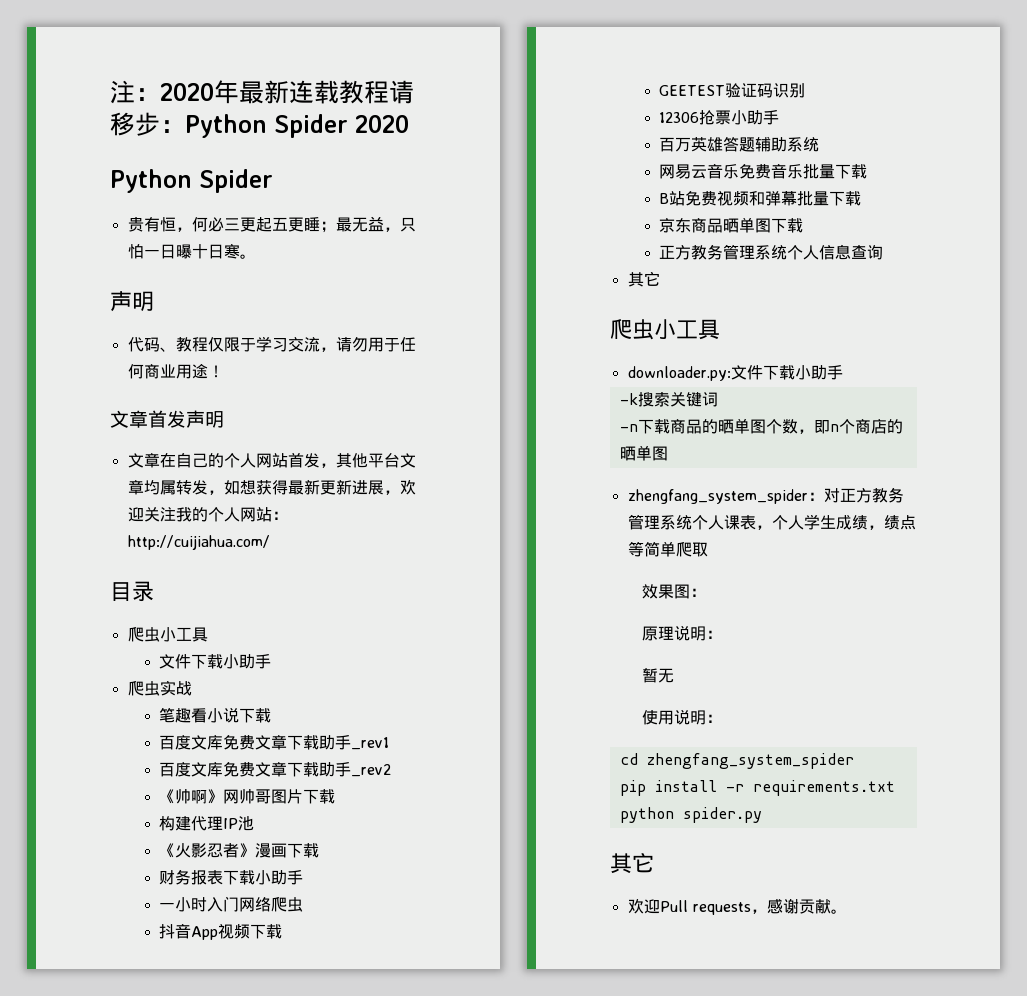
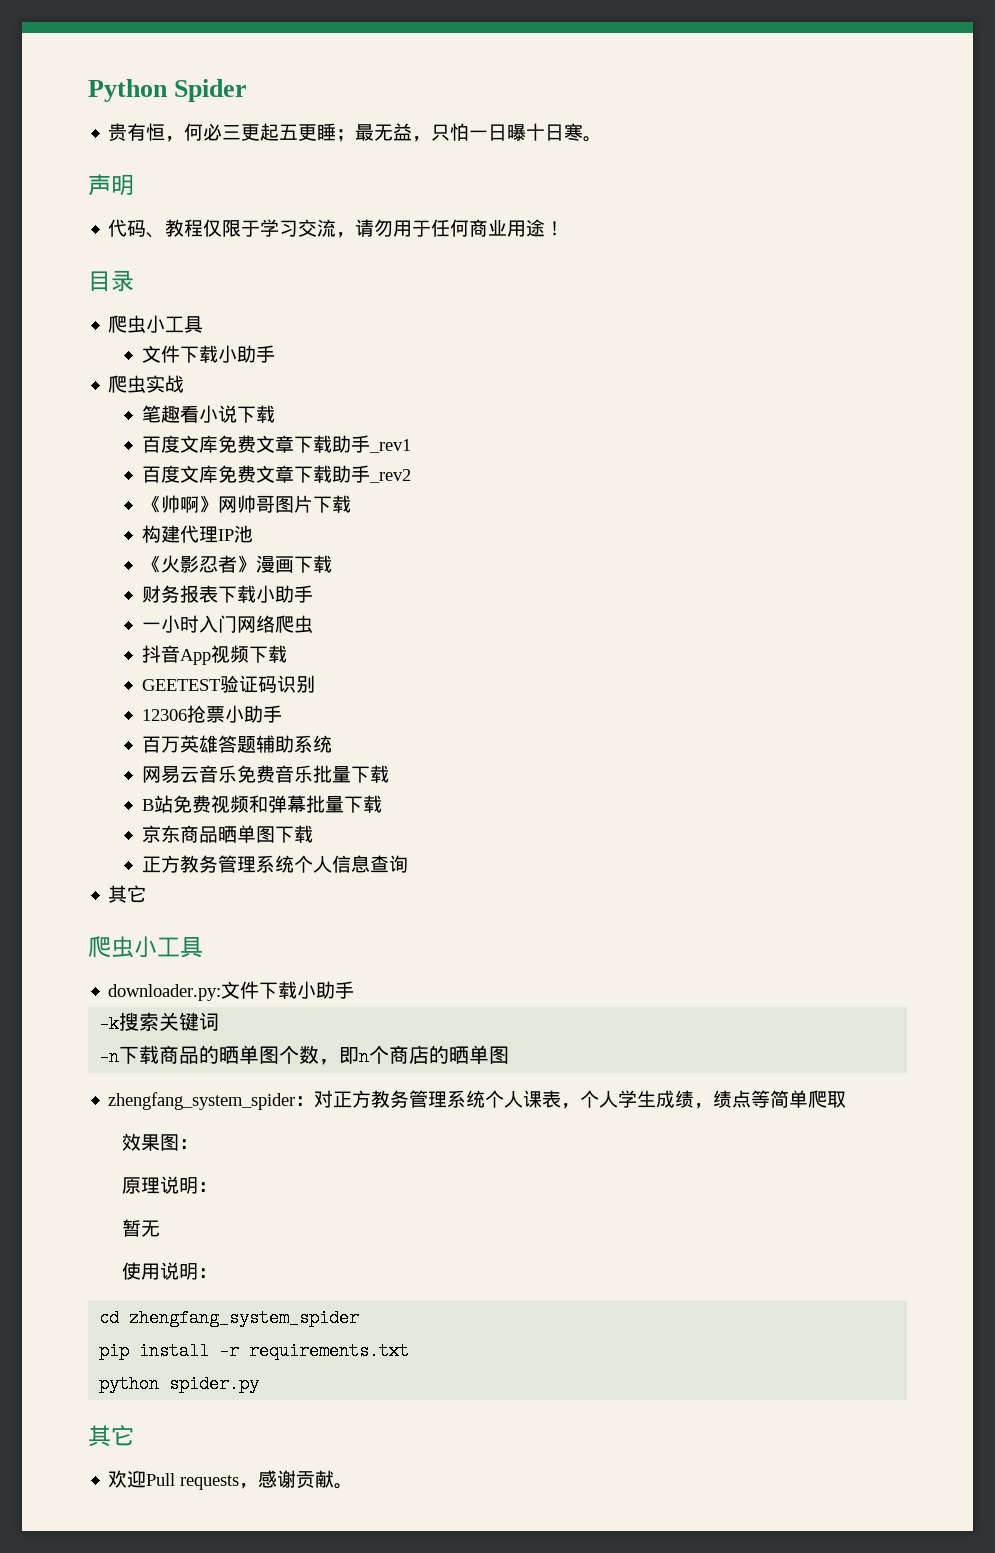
- 注：2020年最新连载教程请移步：Python Spider 2020
- 文章首发声明
- 文章在自己的个人网站首发，其他平台文章均属转发，如想获得最新更新进展，欢迎关注我的个人网站：http://cuijiahua.com/

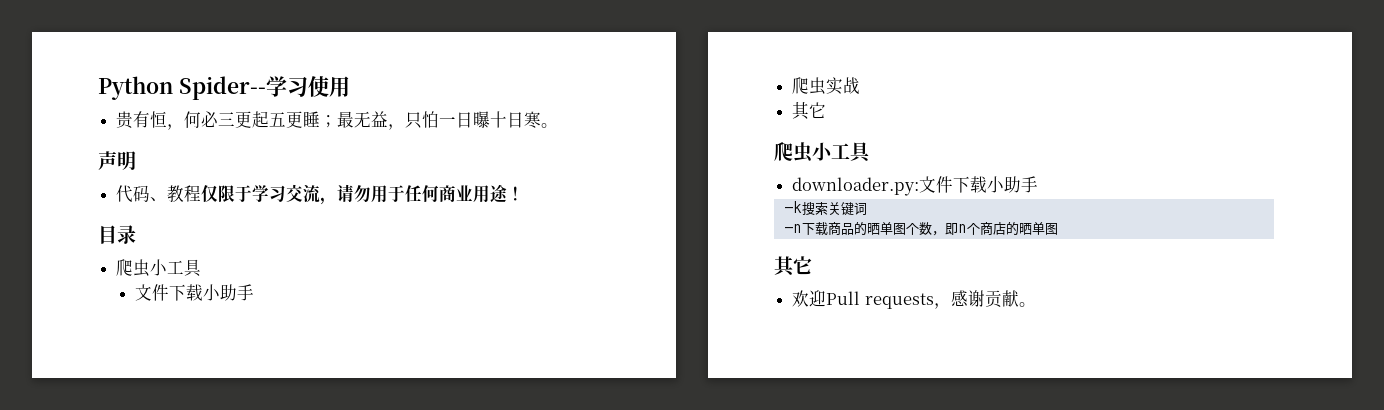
- Python Spider
+ Python Spider--学习使用
- 笔趣看小说下载
- 百度文库免费文章下载助手_rev1
- 百度文库免费文章下载助手_rev2
- 《帅啊》网帅哥图片下载
- 构建代理IP池
- 《火影忍者》漫画下载
- 财务报表下载小助手
- 一小时入门网络爬虫
- 抖音App视频下载
- GEETEST验证码识别
- 12306抢票小助手
- 百万英雄答题辅助系统
- 网易云音乐免费音乐批量下载
- B站免费视频和弹幕批量下载
- 京东商品晒单图下载
- 正方教务管理系统个人信息查询
- zhengfang_system_spider：对正方教务管理系统个人课表，个人学生成绩，绩点等简单爬取
- 效果图：
- 原理说明：
- 暂无
- 使用说明：
- cd zhengfang_system_spider
- pip install -r requirements.txt
- python spider.py

